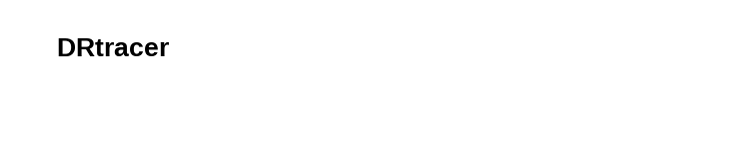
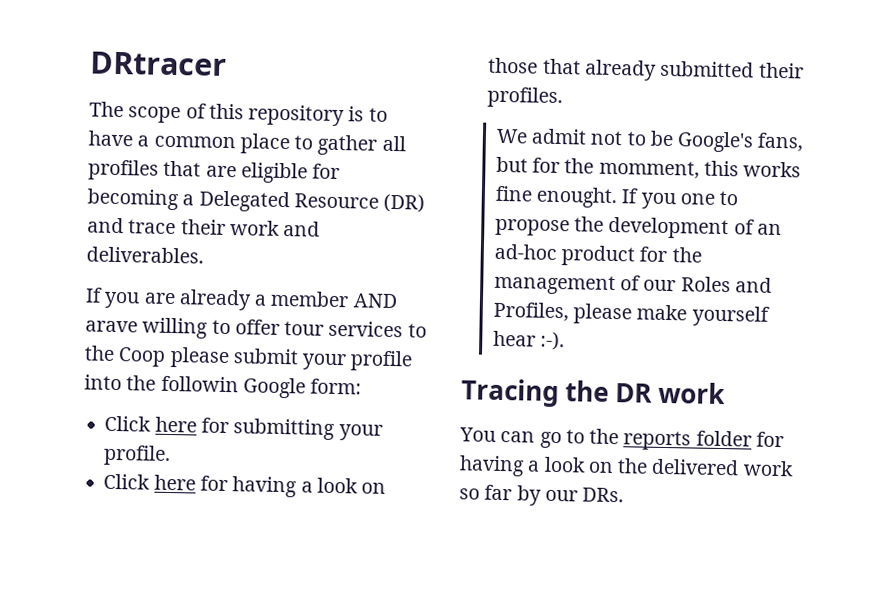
+ The scope of this repository is to have a common place to gather all profiles that are eligible for becoming a Delegated Resource (DR) and trace their work and deliverables.
+ If you are already a member AND arave willing to offer tour services to the Coop please submit your profile into the followin Google form:
+ Click here for submitting your profile.
+ Click here for having a look on those that already submitted their profiles.
+ We admit not to be Google's fans, but for the momment, this works fine enought. If you one to propose the development of an ad-hoc product for the management of our Roles and Profiles, please make yourself hear :-).
+ Tracing the DR work
+ You can go to the reports folder for having a look on the delivered work so far by our DRs.

